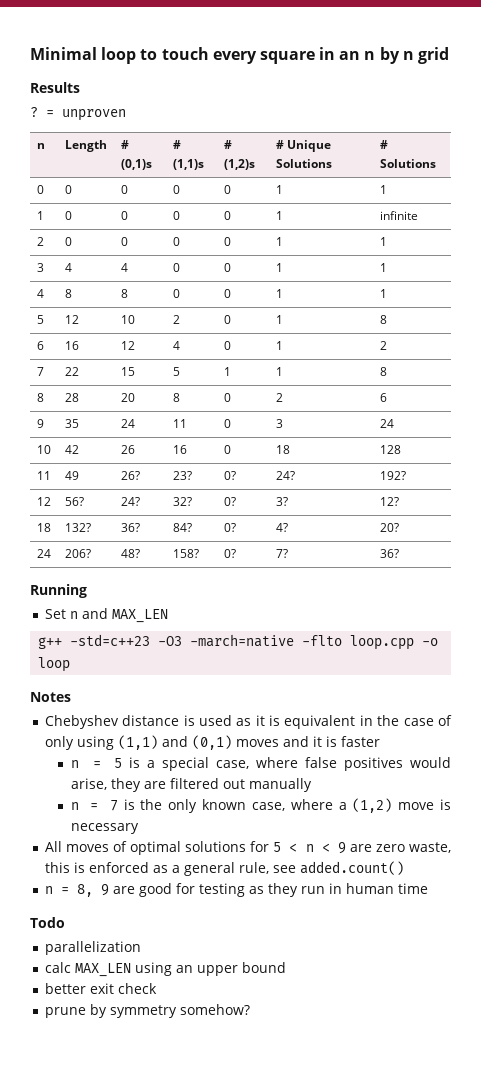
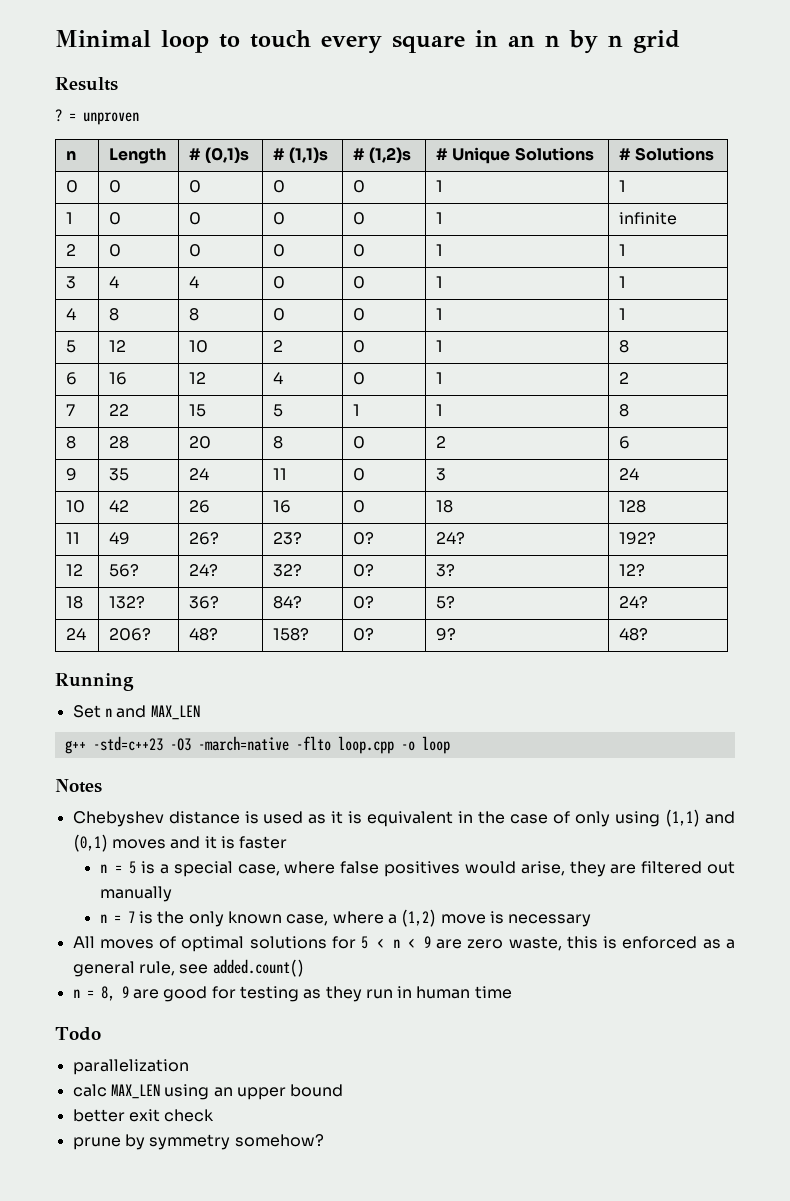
- 18 | 132? | 36? | 84? | 0? | 4? | 20?
+ 18 | 132? | 36? | 84? | 0? | 5? | 24?
- 24 | 206? | 48? | 158? | 0? | 7? | 36?
+ 24 | 206? | 48? | 158? | 0? | 9? | 48?

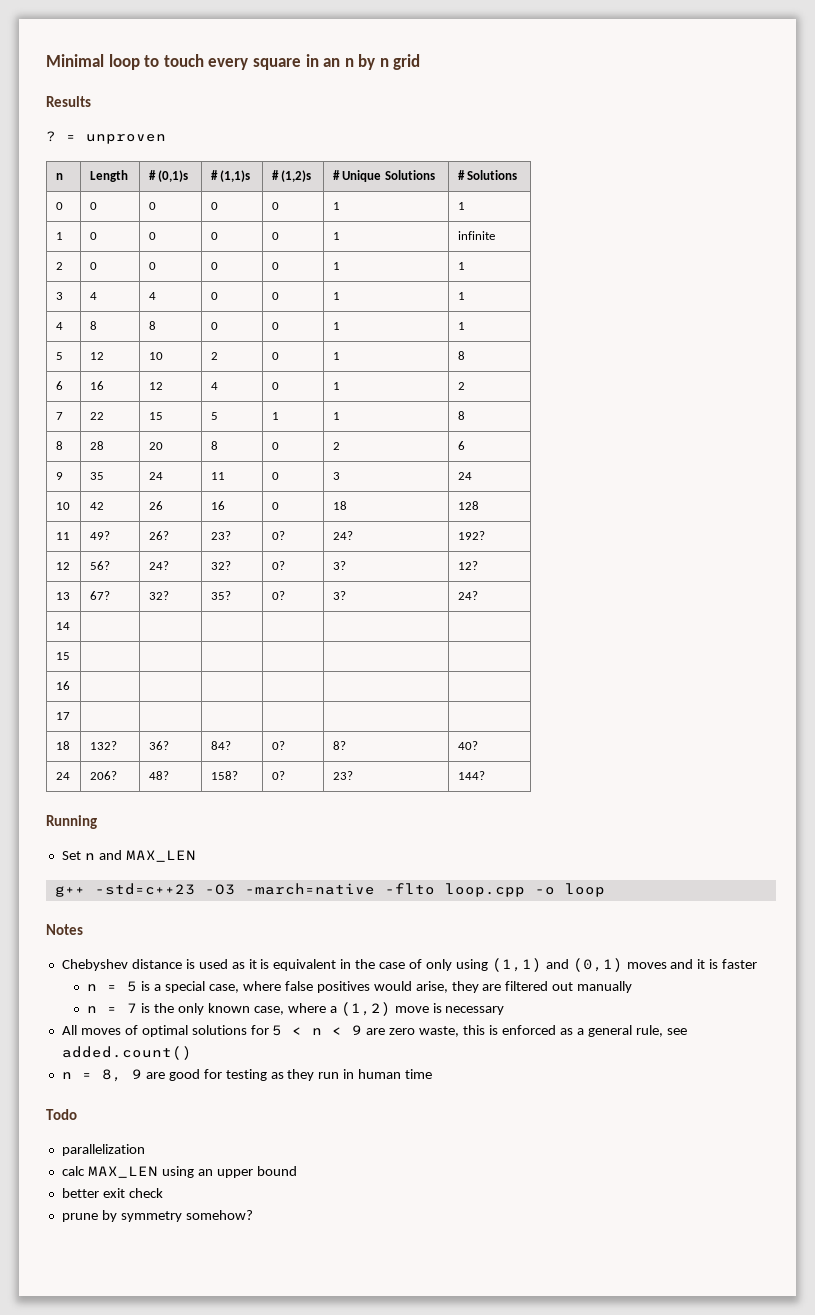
- 11 | 49 | 26? | 23? | 0? | 24? | 192?
+ 11 | 49? | 26? | 23? | 0? | 24? | 192?
+ 13 | 67? | 32? | 35? | 0? | 3? | 24?
+ 14 | | | | | |
+ 15 | | | | | |
+ 16 | | | | | |
+ 17 | | | | | |
- 18 | 132? | 36? | 84? | 0? | 5? | 24?
+ 18 | 132? | 36? | 84? | 0? | 8? | 40?
- 24 | 206? | 48? | 158? | 0? | 9? | 48?
+ 24 | 206? | 48? | 158? | 0? | 23? | 144?

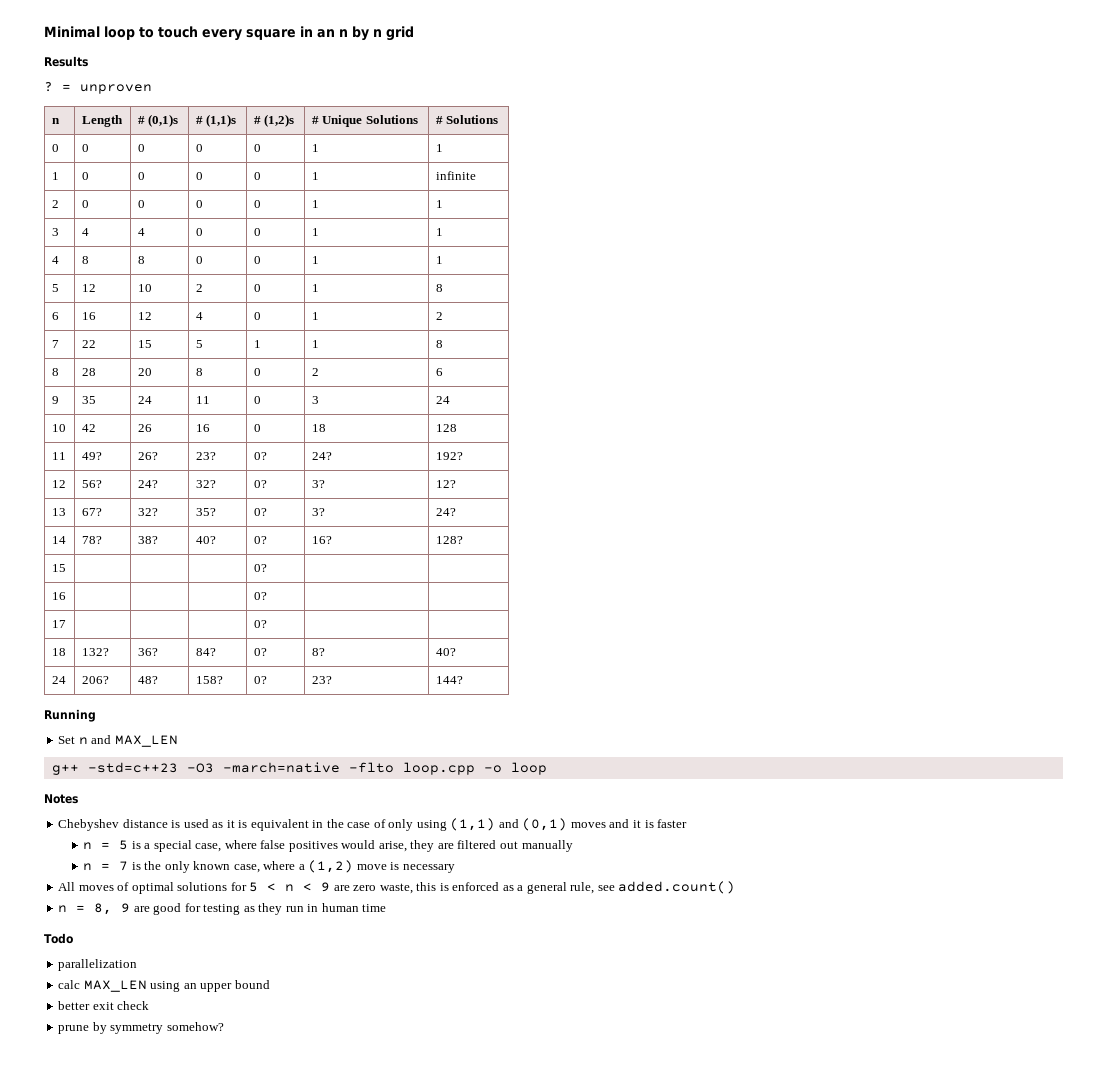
- 14 | | | | | |
+ 14 | 78? | 38? | 40? | 0? | 16? | 128?
- 15 | | | | | |
+ 15 | | | | 0? | |
- 16 | | | | | |
+ 16 | | | | 0? | |
- 17 | | | | | |
+ 17 | | | | 0? | |

